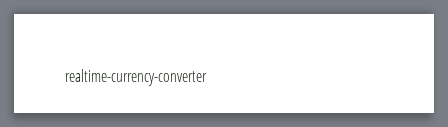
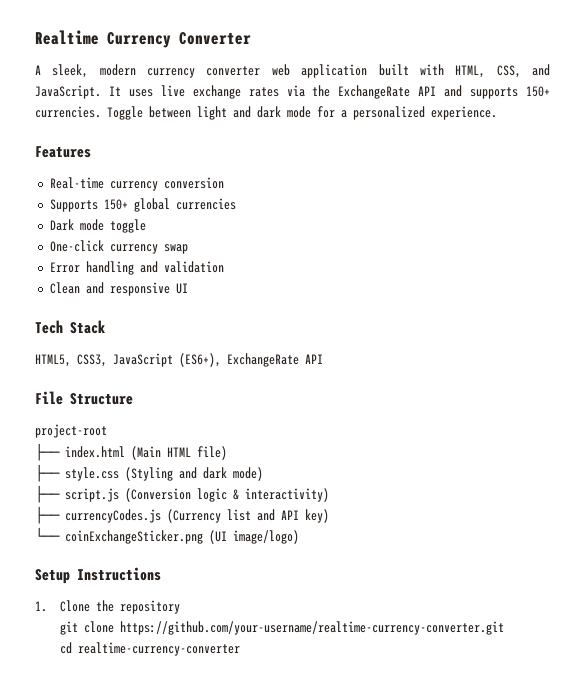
- realtime-currency-converter
+ Realtime Currency Converter
+ A sleek, modern currency converter web application built with HTML, CSS, and JavaScript. It uses live exchange rates via the ExchangeRate API and supports 150+ currencies. Toggle between light and dark mode for a personalized experience.
+ Features
+ Real-time currency conversion
+ Supports 150+ global currencies
+ Dark mode toggle
+ One-click currency swap
+ Error handling and validation
+ Clean and responsive UI
+ Tech Stack
+ HTML5, CSS3, JavaScript (ES6+), ExchangeRate API
+ File Structure
+ project-root
+ ├── index.html (Main HTML file)
+ ├── style.css (Styling and dark mode)
+ ├── script.js (Conversion logic & interactivity)
+ ├── currencyCodes.js (Currency list and API key)
+ └── coinExchangeSticker.png (UI image/logo)
+ Setup Instructions
+ 1. Clone the repository
+ git clone https://github.com/your-username/realtime-currency-converter.git
+ cd realtime-currency-converter

